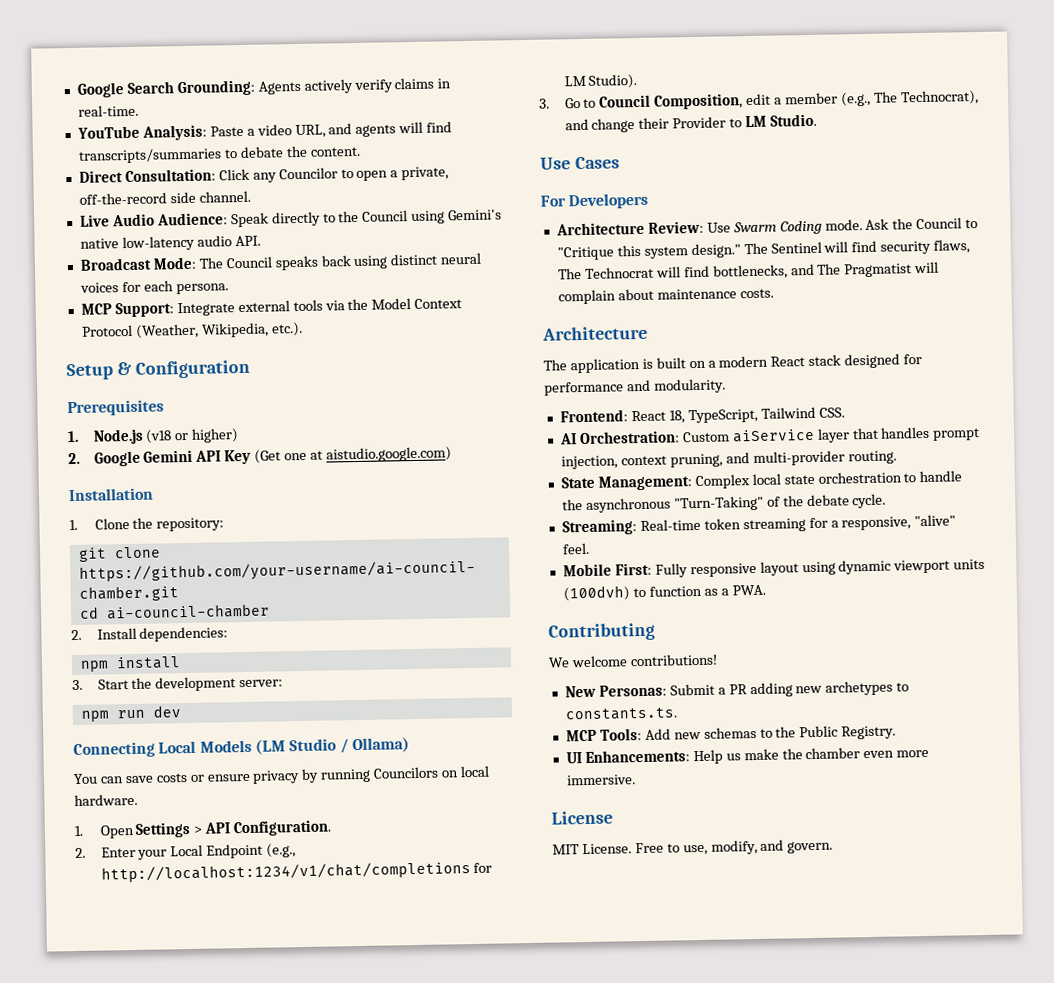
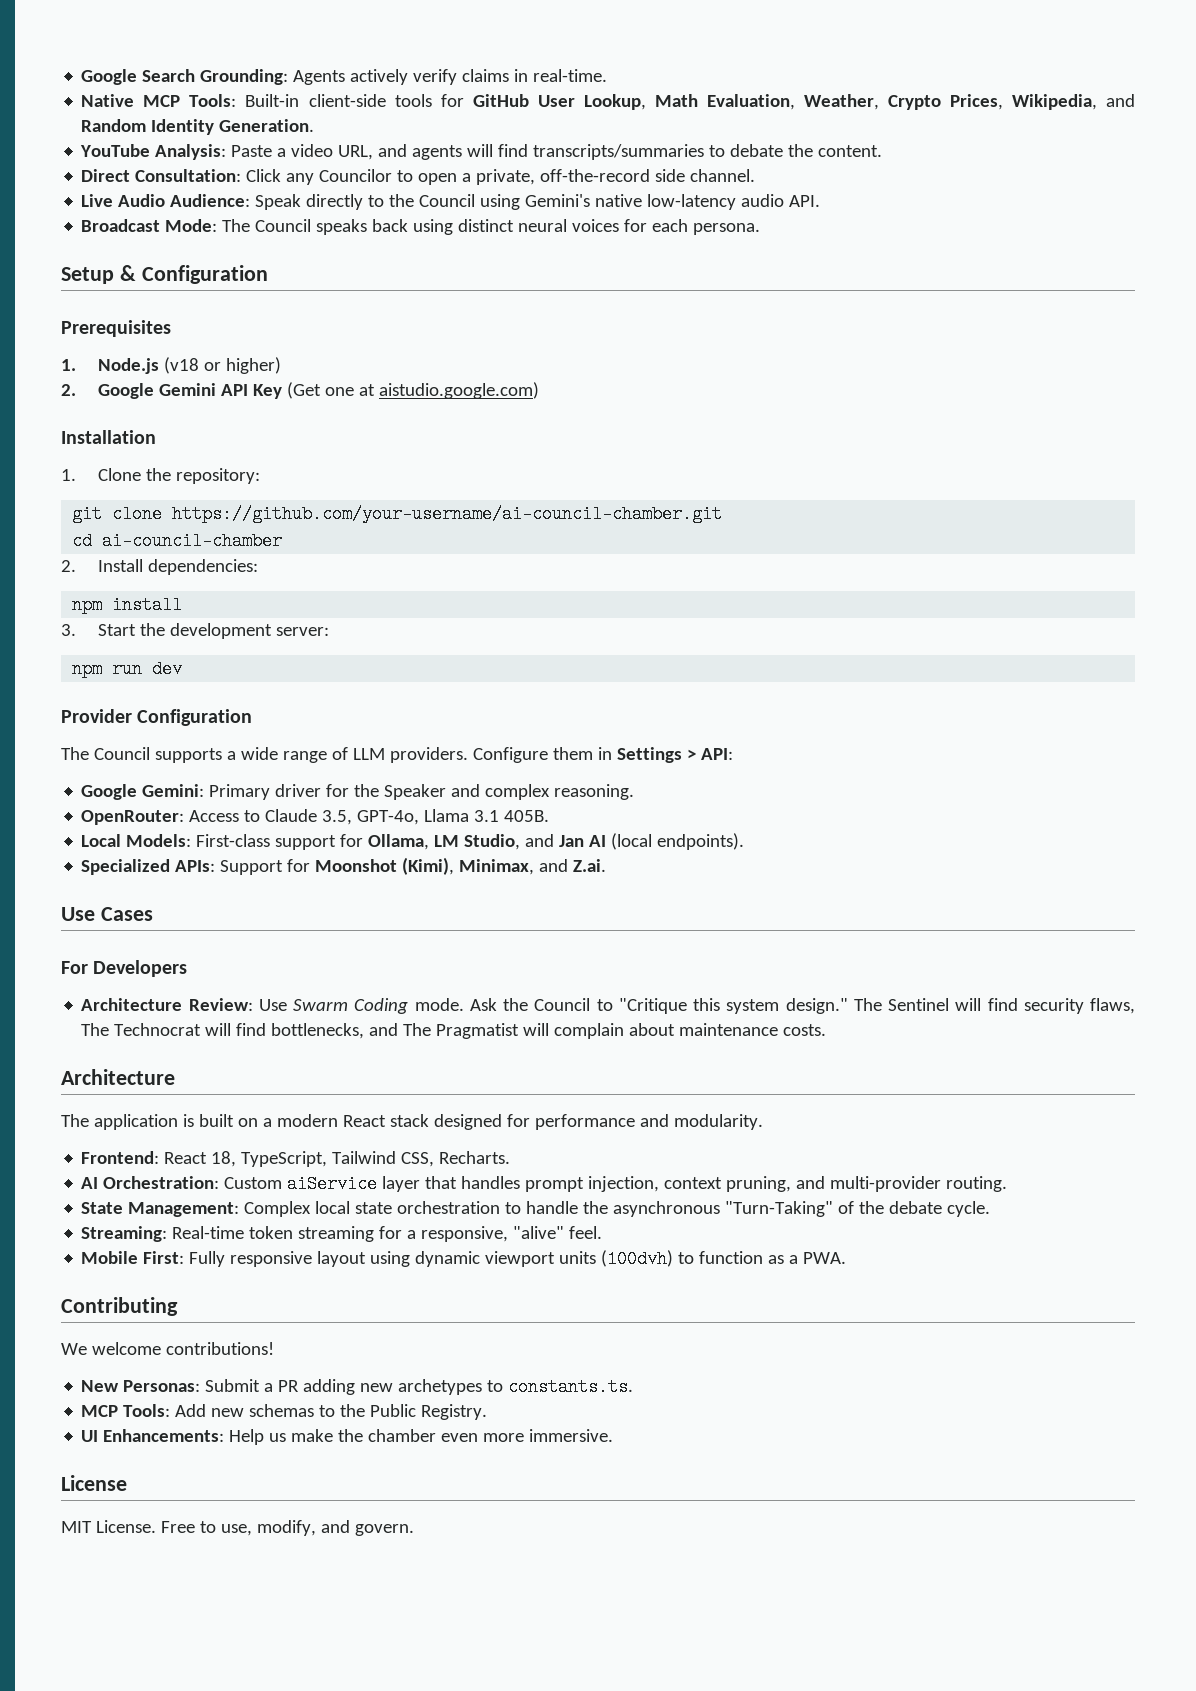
+ Native MCP Tools: Built-in client-side tools for GitHub User Lookup, Math Evaluation, Weather, Crypto Prices, Wikipedia, and Random Identity Generation.
- MCP Support: Integrate external tools via the Model Context Protocol (Weather, Wikipedia, etc.).
- Connecting Local Models (LM Studio / Ollama)
- You can save costs or ensure privacy by running Councilors on local hardware.
- 1. Open Settings > API Configuration.
- 2. Enter your Local Endpoint (e.g., http://localhost:1234/v1/chat/completions for LM Studio).
- 3. Go to Council Composition, edit a member (e.g., The Technocrat), and change their Provider to LM Studio.
+ Provider Configuration
+ The Council supports a wide range of LLM providers. Configure them in Settings > API:
+ Google Gemini: Primary driver for the Speaker and complex reasoning.
+ OpenRouter: Access to Claude 3.5, GPT-4o, Llama 3.1 405B.
+ Local Models: First-class support for Ollama, LM Studio, and Jan AI (local endpoints).
+ Specialized APIs: Support for Moonshot (Kimi), Minimax, and Z.ai.
- Frontend: React 18, TypeScript, Tailwind CSS.
+ Frontend: React 18, TypeScript, Tailwind CSS, Recharts.

